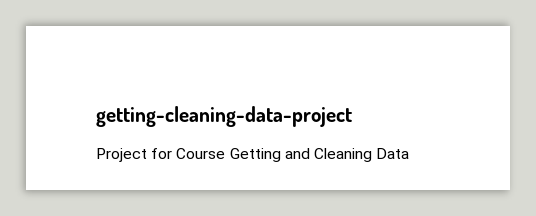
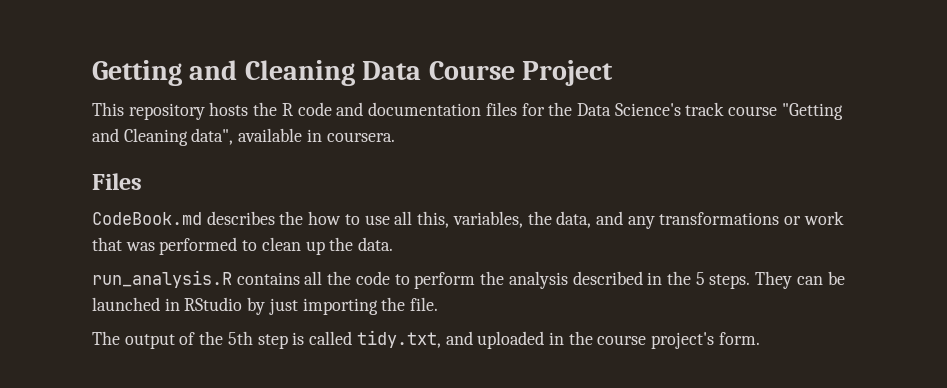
- getting-cleaning-data-project
- Project for Course Getting and Cleaning Data
+ Getting and Cleaning Data Course Project
+ This repository hosts the R code and documentation files for the Data Science's track course "Getting and Cleaning data", available in coursera.
+ Files
+ CodeBook.md describes the how to use all this, variables, the data, and any transformations or work that was performed to clean up the data.
+ run_analysis.R contains all the code to perform the analysis described in the 5 steps. They can be launched in RStudio by just importing the file.
+ The output of the 5th step is called tidy.txt, and uploaded in the course project's form.

